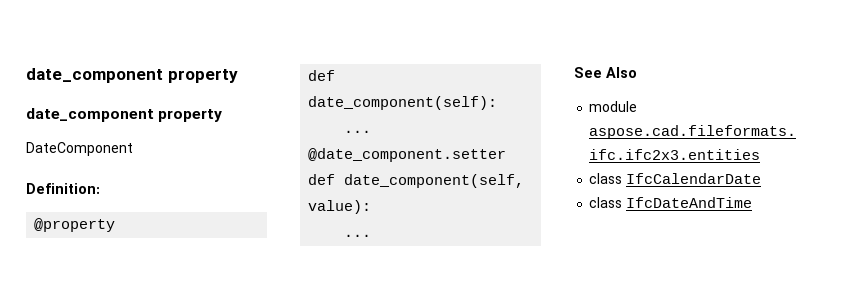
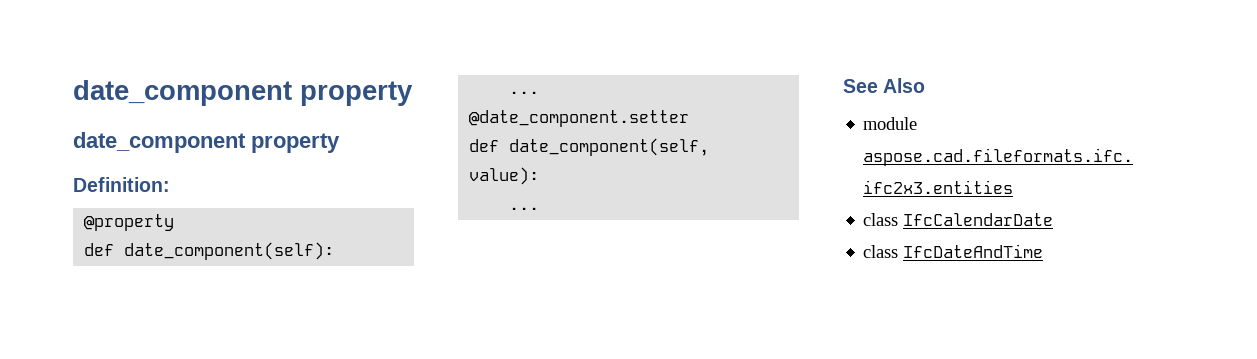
- DateComponent

